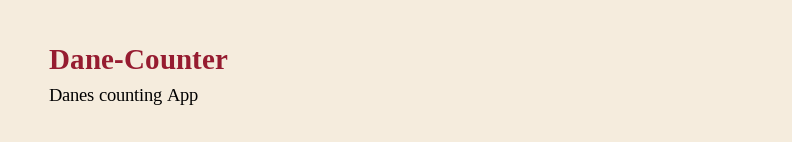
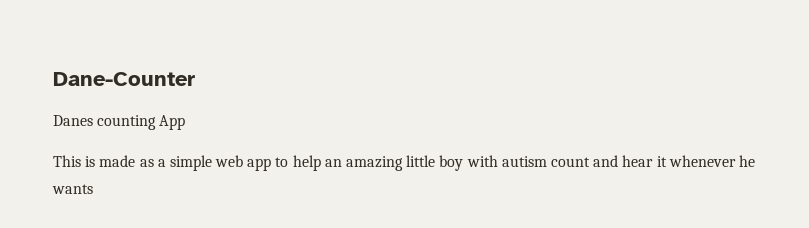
+ This is made as a simple web app to help an amazing little boy with autism count and hear it whenever he wants

